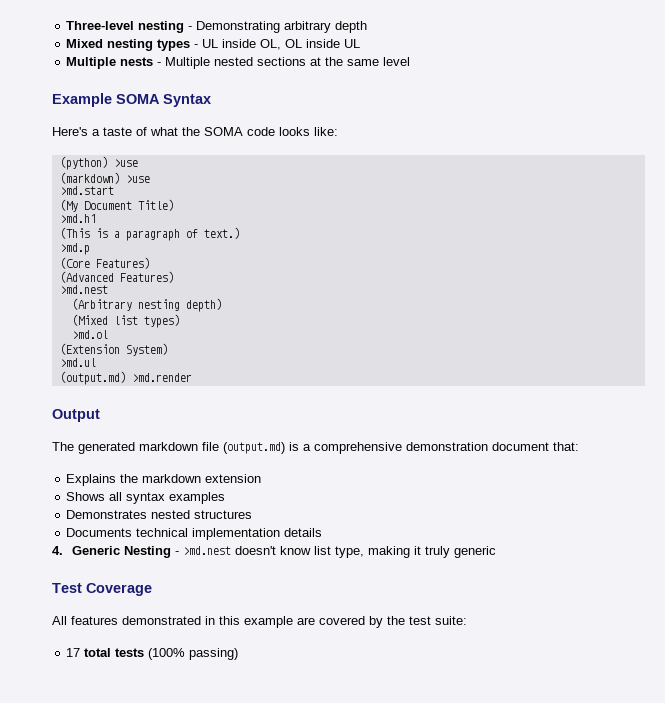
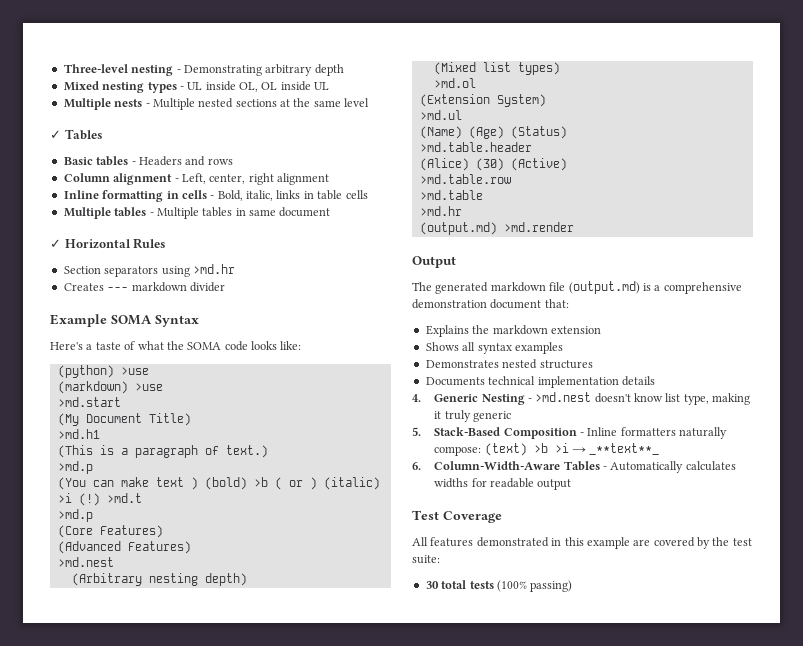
+ ✓ Tables
+ Basic tables - Headers and rows
+ Column alignment - Left, center, right alignment
+ Inline formatting in cells - Bold, italic, links in table cells
+ Multiple tables - Multiple tables in same document
+ ✓ Horizontal Rules
+ Section separators using >md.hr
+ Creates --- markdown divider
+ (You can make text ) (bold) >b ( or ) (italic) >i (!) >md.t
+ >md.p
+ (Name) (Age) (Status)
+ >md.table.header
+ (Alice) (30) (Active)
+ >md.table.row
+ >md.table
+ >md.hr
+ 5. Stack-Based Composition - Inline formatters naturally compose: (text) >b >i → _**text**_
+ 6. Column-Width-Aware Tables - Automatically calculates widths for readable output
- 17 total tests (100% passing)
+ 30 total tests (100% passing)

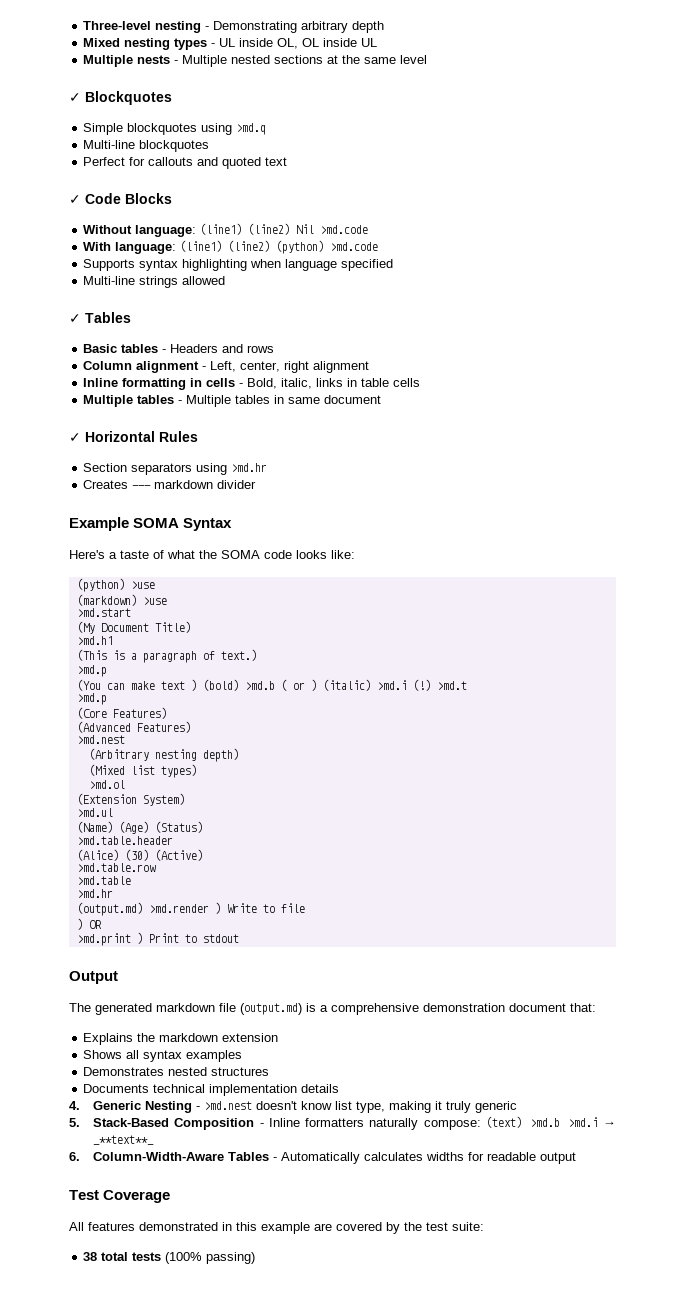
+ ✓ Blockquotes
+ Simple blockquotes using >md.q
+ Multi-line blockquotes
+ Perfect for callouts and quoted text
+ ✓ Code Blocks
+ Without language: (line1) (line2) Nil >md.code
+ With language: (line1) (line2) (python) >md.code
+ Supports syntax highlighting when language specified
+ Multi-line strings allowed
- (You can make text ) (bold) >b ( or ) (italic) >i (!)
+ (You can make text ) (bold) >md.b ( or ) (italic) >md.i (!)
- (output.md) >md.render
+ (output.md) >md.render ) Write to file
+ ) OR
+ >md.print ) Print to stdout
- 5. Stack-Based Composition - Inline formatters naturally compose: (text) >b >i → _**text**_
+ 5. Stack-Based Composition - Inline formatters naturally compose: (text) >md.b >md.i → _**text**_
- 30 total tests (100% passing)
+ 38 total tests (100% passing)

